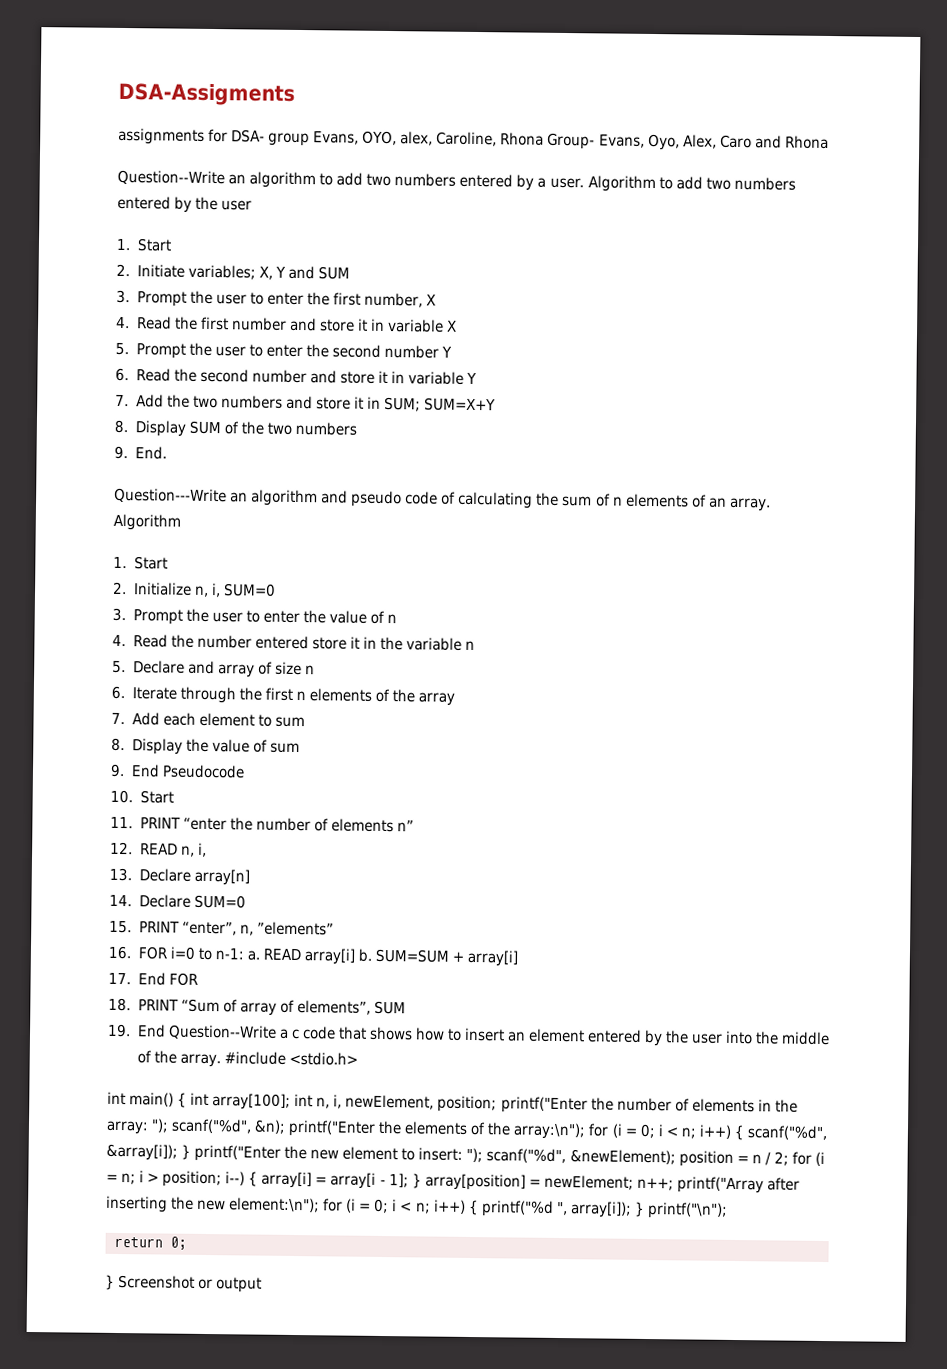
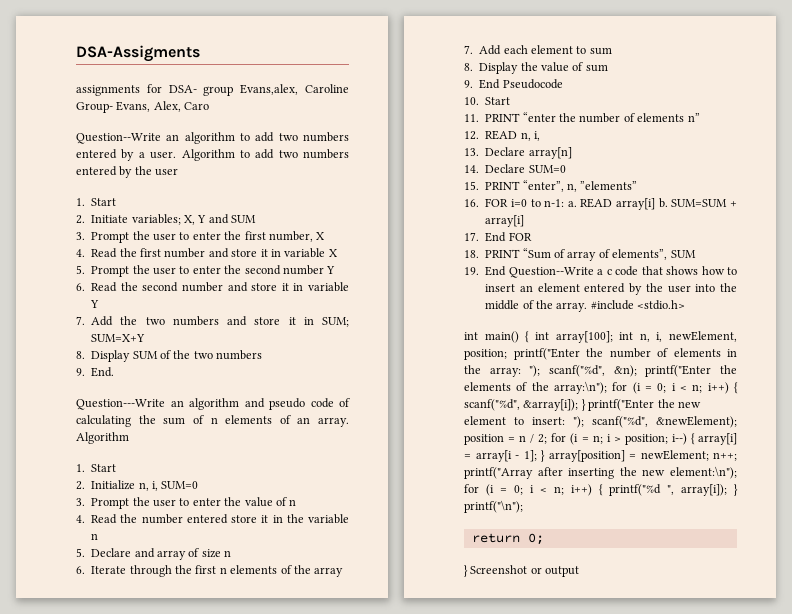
- assignments for DSA- group Evans, OYO, alex, Caroline, Rhona Group- Evans, Oyo, Alex, Caro and Rhona
+ assignments for DSA- group Evans,alex, Caroline Group- Evans, Alex, Caro

